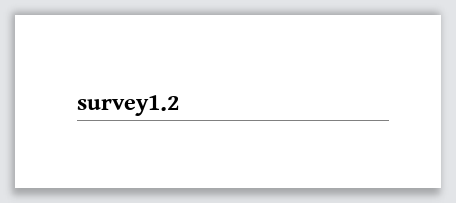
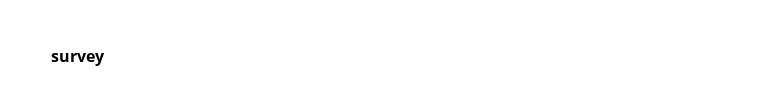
- survey1.2
+ survey

